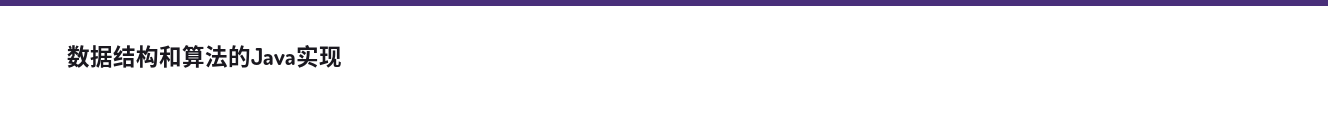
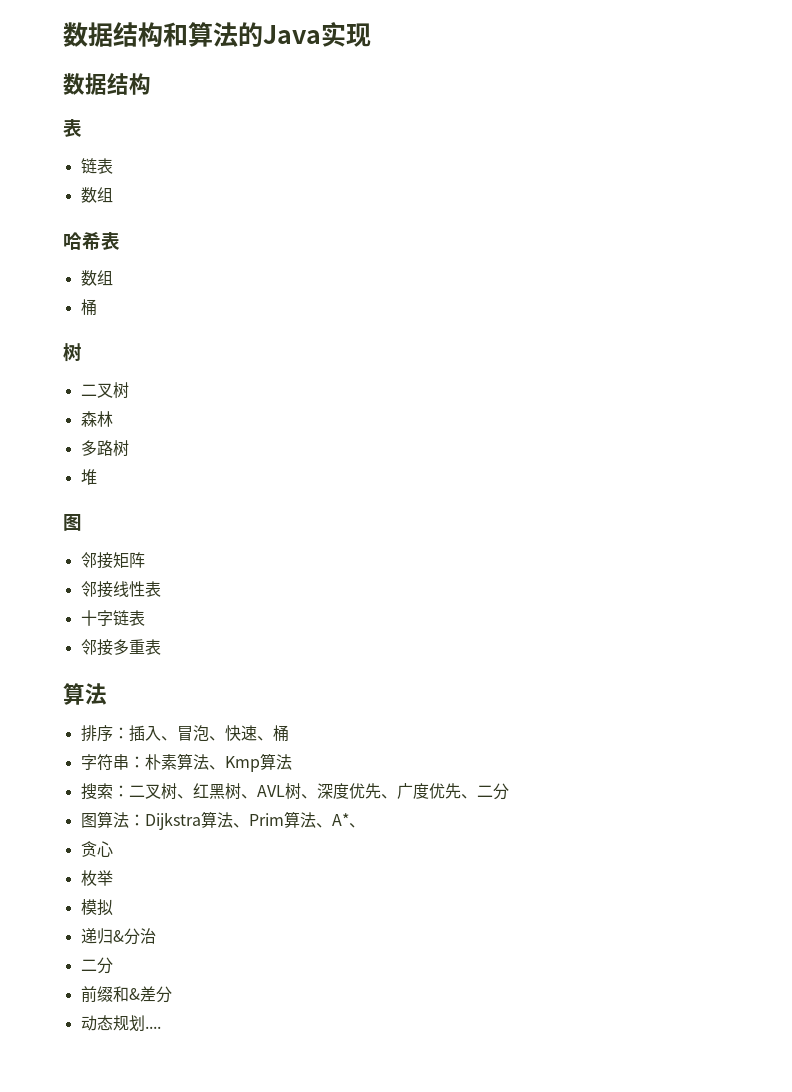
  数据结构和算法的Java实现
+ 数据结构
+ 表
+ 链表
+ 数组
+ 哈希表
+ 数组
+ 桶
+ 树
+ 二叉树
+ 森林
+ 多路树
+ 堆
+ 图
+ 邻接矩阵
+ 邻接线性表
+ 十字链表
+ 邻接多重表
+ 算法
+ 排序：插入、冒泡、快速、桶
+ 字符串：朴素算法、Kmp算法
+ 搜索：二叉树、红黑树、AVL树、深度优先、广度优先、二分
+ 图算法：Dijkstra算法、Prim算法、A*、
+ 贪心
+ 枚举
+ 模拟
+ 递归&分治
+ 二分
+ 前缀和&差分
+ 动态规划....

